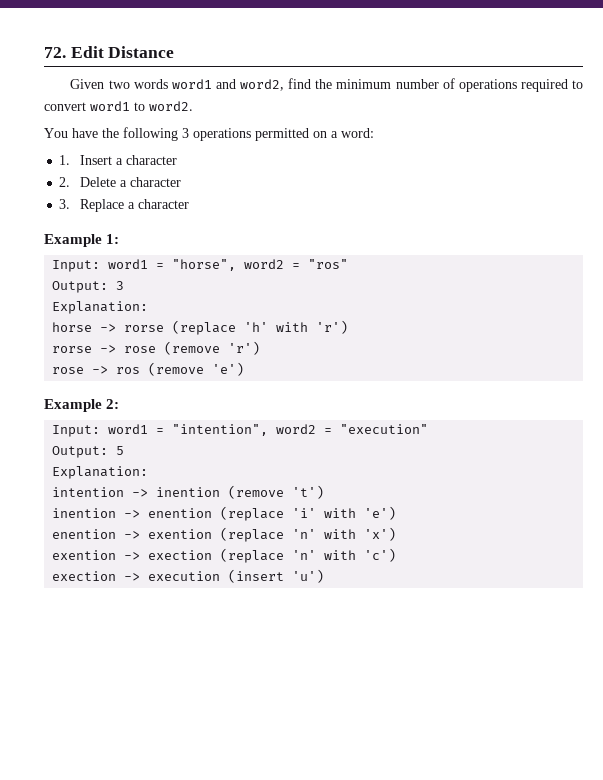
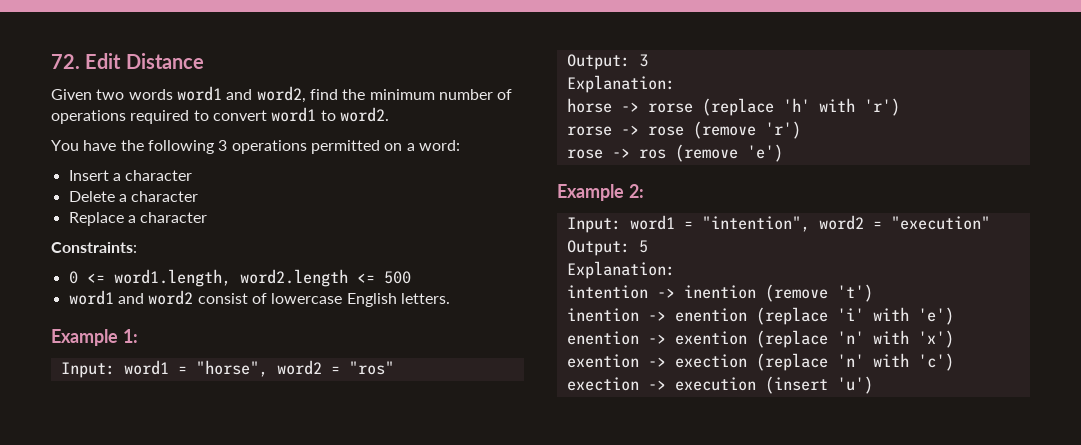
- 1. Insert a character
+ Insert a character
- 2. Delete a character
+ Delete a character
- 3. Replace a character
+ Replace a character
+ Constraints:
+ 0 <= word1.length, word2.length <= 500
+ word1 and word2 consist of lowercase English letters.

